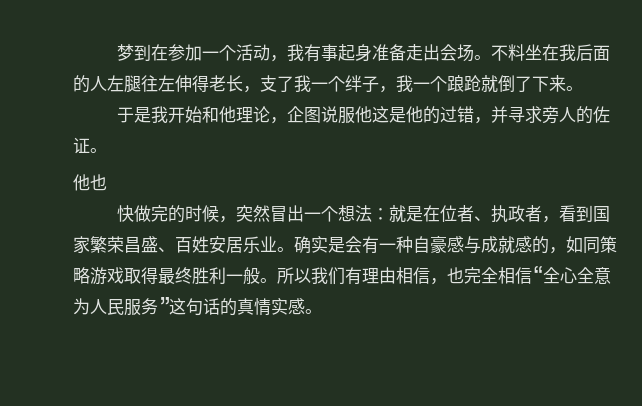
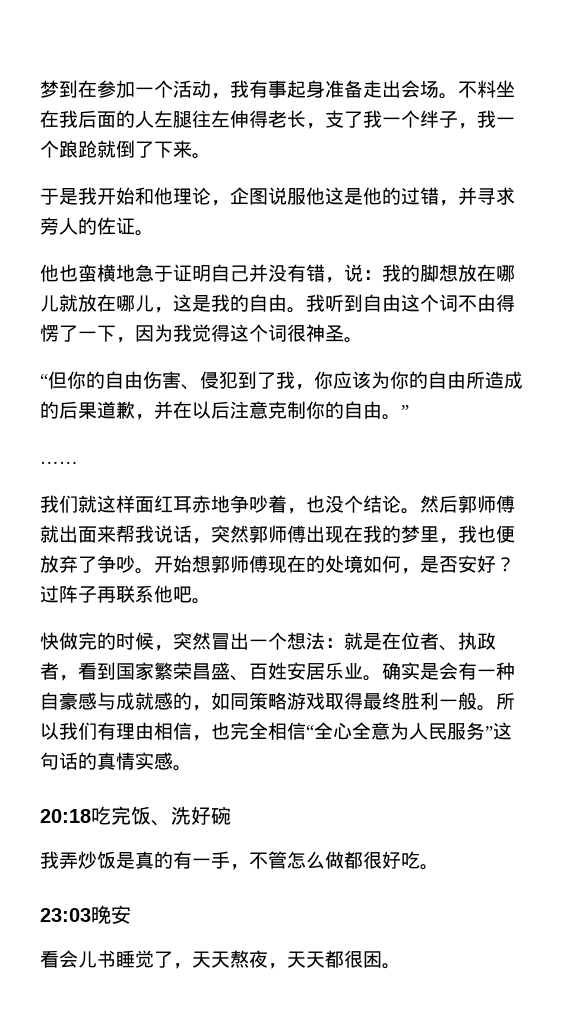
- 他也
+ 他也蛮横地急于证明自己并没有错，说：我的脚想放在哪儿就放在哪儿，这是我的自由。我听到自由这个词不由得愣了一下，因为我觉得这个词很神圣。
+ “但你的自由伤害、侵犯到了我，你应该为你的自由所造成的后果道歉，并在以后注意克制你的自由。”
+ ……
+ 我们就这样面红耳赤地争吵着，也没个结论。然后郭师傅就出面来帮我说话，突然郭师傅出现在我的梦里，我也便放弃了争吵。开始想郭师傅现在的处境如何，是否安好？过阵子再联系他吧。
+ 20:18吃完饭、洗好碗
+ 我弄炒饭是真的有一手，不管怎么做都很好吃。
+ 23:03晚安
+ 看会儿书睡觉了，天天熬夜，天天都很困。

